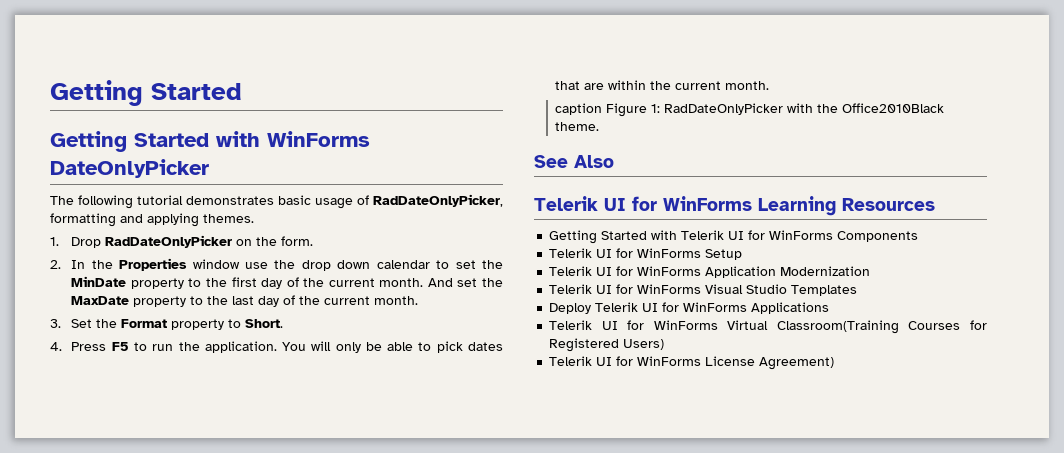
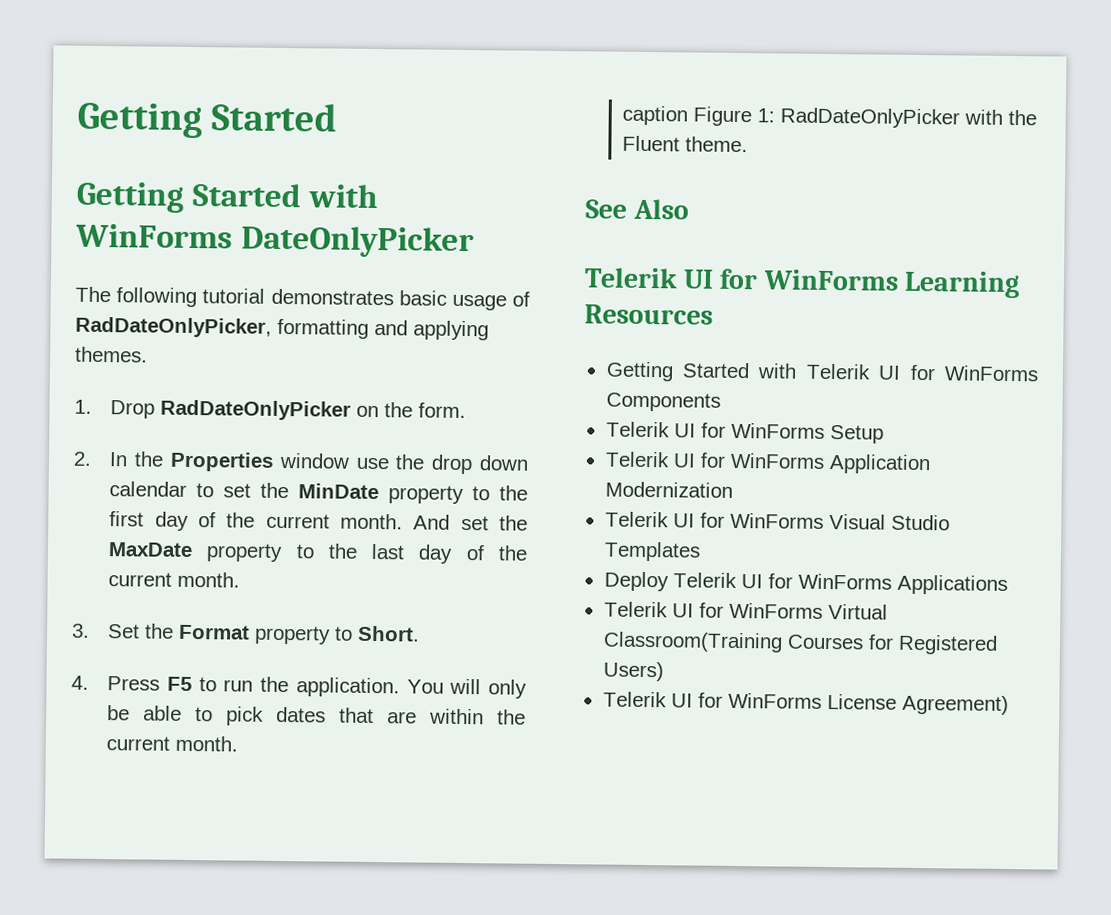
- caption Figure 1: RadDateOnlyPicker with the Office2010Black theme.
+ caption Figure 1: RadDateOnlyPicker with the Fluent theme.

